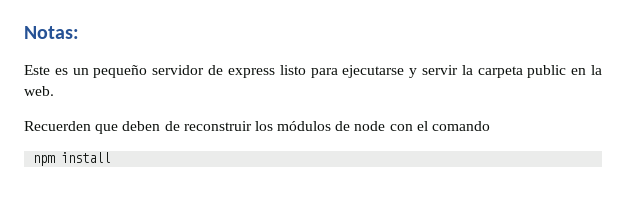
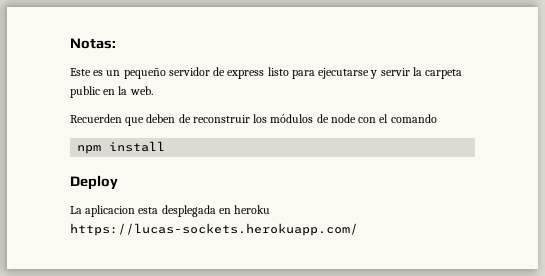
+ Deploy
+ La aplicacion esta desplegada en heroku https://lucas-sockets.herokuapp.com/

